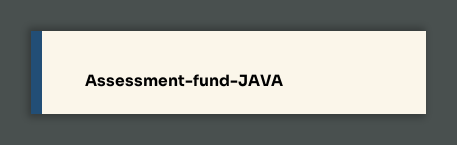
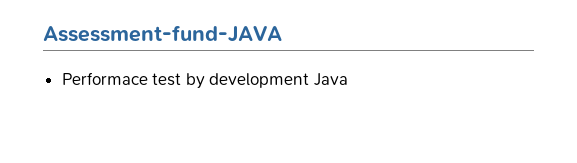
+ Performace test by development Java

